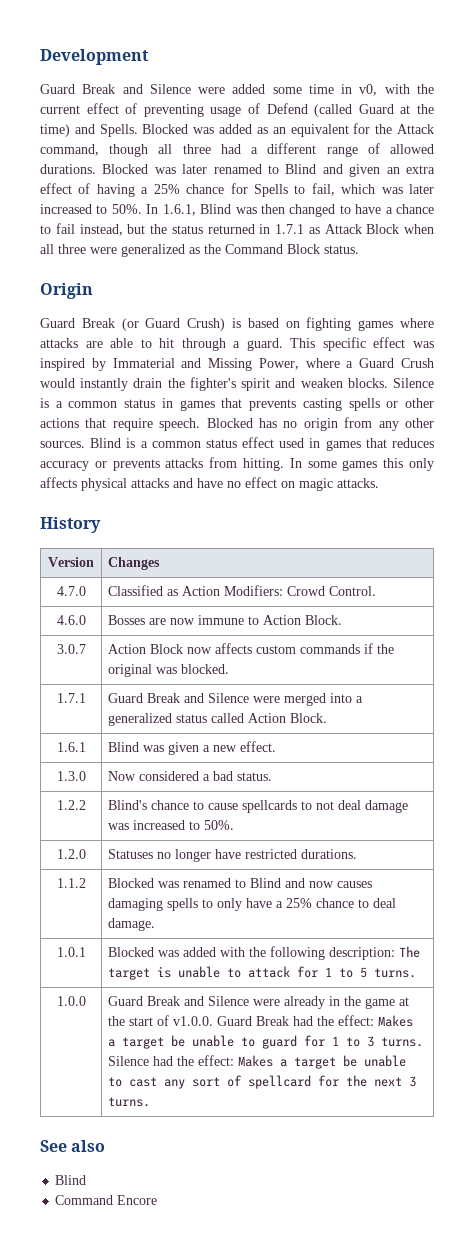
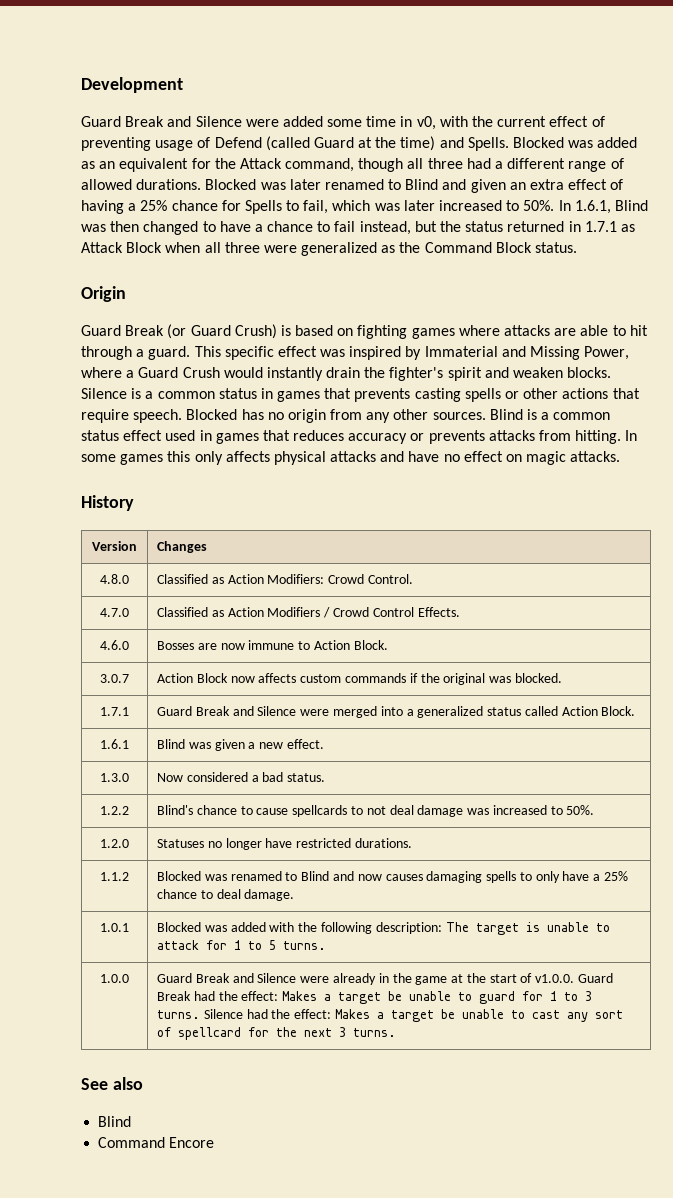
- 4.7.0 | Classified as Action Modifiers: Crowd Control.
+ 4.8.0 | Classified as Action Modifiers: Crowd Control.
+ 4.7.0 | Classified as Action Modifiers / Crowd Control Effects.

